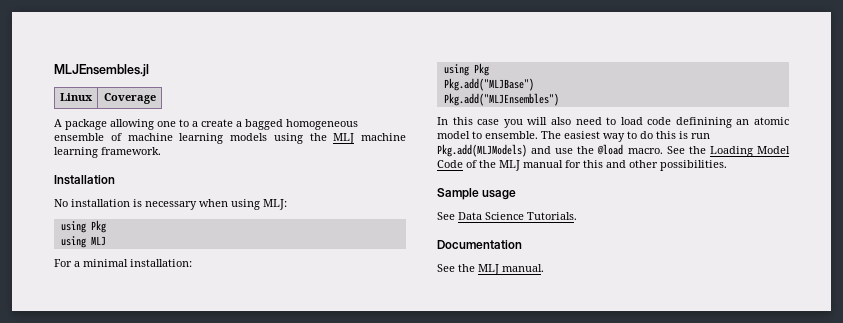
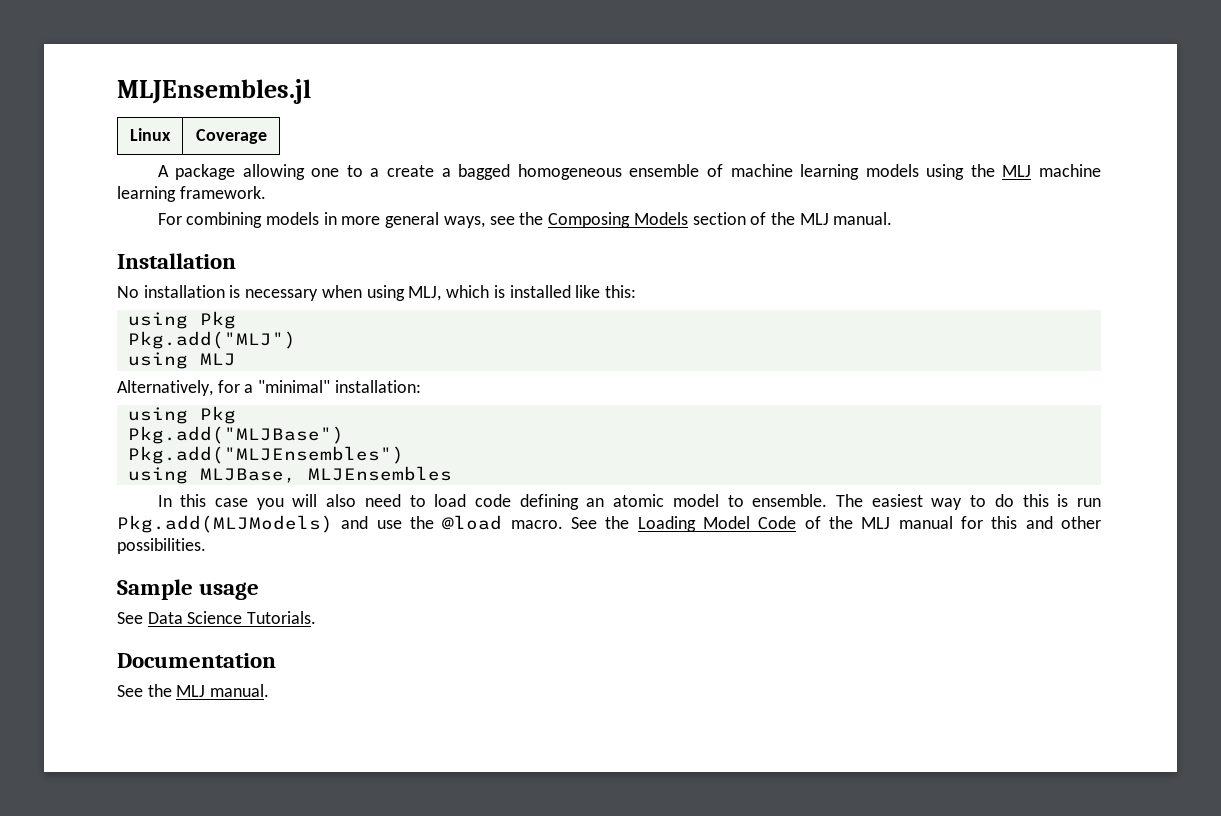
+ For combining models in more general ways, see the Composing Models section of the MLJ manual.
- No installation is necessary when using MLJ:
+ No installation is necessary when using MLJ, which is installed like this:
  using Pkg
+ Pkg.add("MLJ")
- For a minimal installation:
+ Alternatively, for a "minimal" installation:
+ using MLJBase, MLJEnsembles
- In this case you will also need to load code definining an atomic model to ensemble.
+ In this case you will also need to load code defining an atomic model to ensemble.

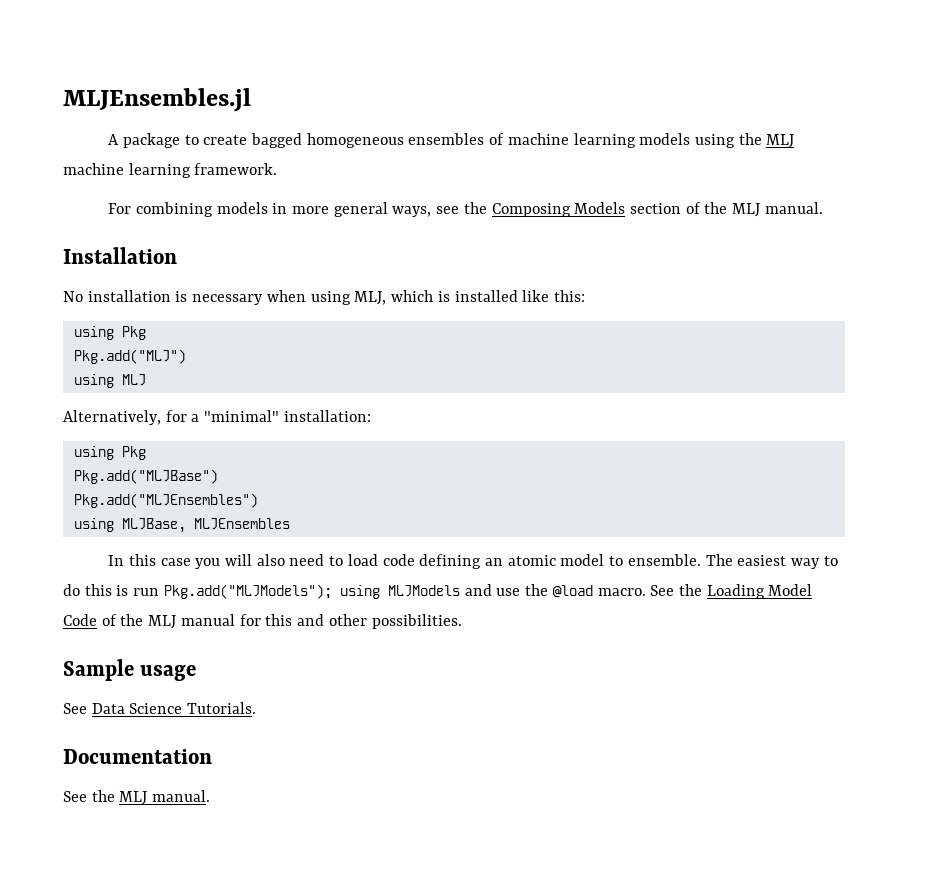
- Linux | Coverage
- A package allowing one to a create a bagged homogeneous ensemble of machine learning models using the MLJ machine learning framework.
+ A package to create bagged homogeneous ensembles of machine learning models using the MLJ machine learning framework.
- The easiest way to do this is run Pkg.add(MLJModels) and use the @load macro.
+ The easiest way to do this is run Pkg.add("MLJModels"); using MLJModels and use the @load macro.

